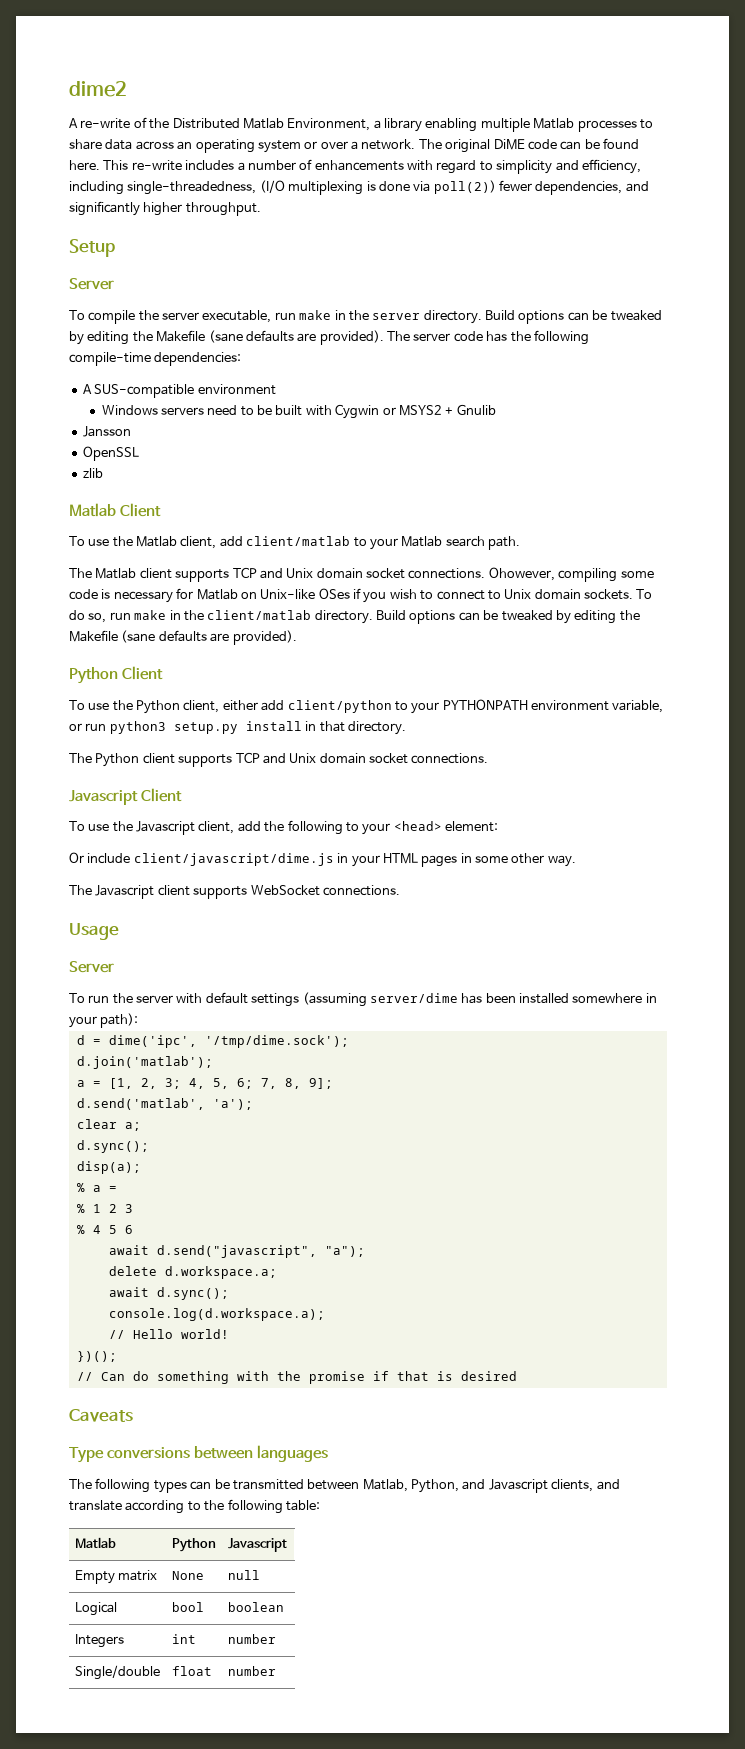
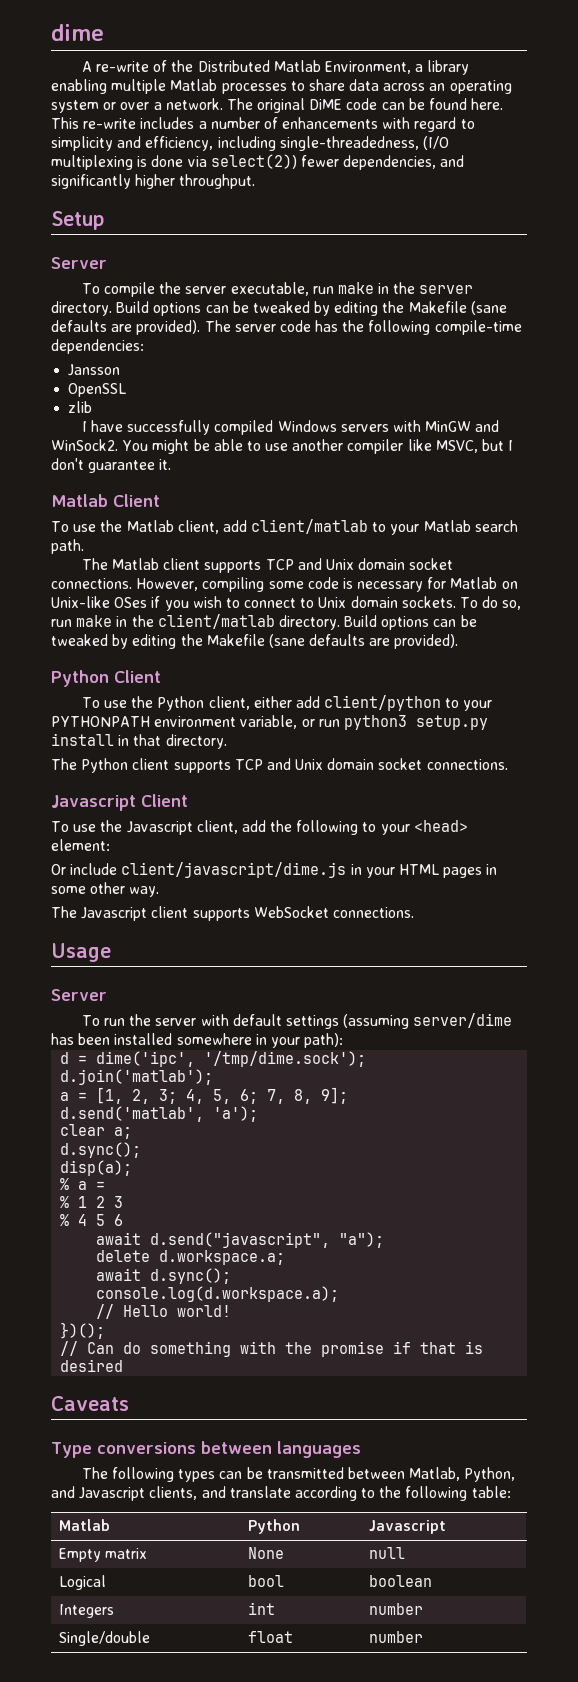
- dime2
+ dime
- This re-write includes a number of enhancements with regard to simplicity and efficiency, including single-threadedness, (I/O multiplexing is done via poll(2)) fewer dependencies, and significantly higher throughput.
+ This re-write includes a number of enhancements with regard to simplicity and efficiency, including single-threadedness, (I/O multiplexing is done via select(2)) fewer dependencies, and significantly higher throughput.
- A SUS-compatible environment
- Windows servers need to be built with Cygwin or MSYS2 + Gnulib
  Jansson
  OpenSSL
  zlib
+ I have successfully compiled Windows servers with MinGW and WinSock2. You might be able to use another compiler like MSVC, but I don't guarantee it.
- Ohowever, compiling some code is necessary for Matlab on Unix-like OSes if you wish to connect to Unix domain sockets.
+ However, compiling some code is necessary for Matlab on Unix-like OSes if you wish to connect to Unix domain sockets.

